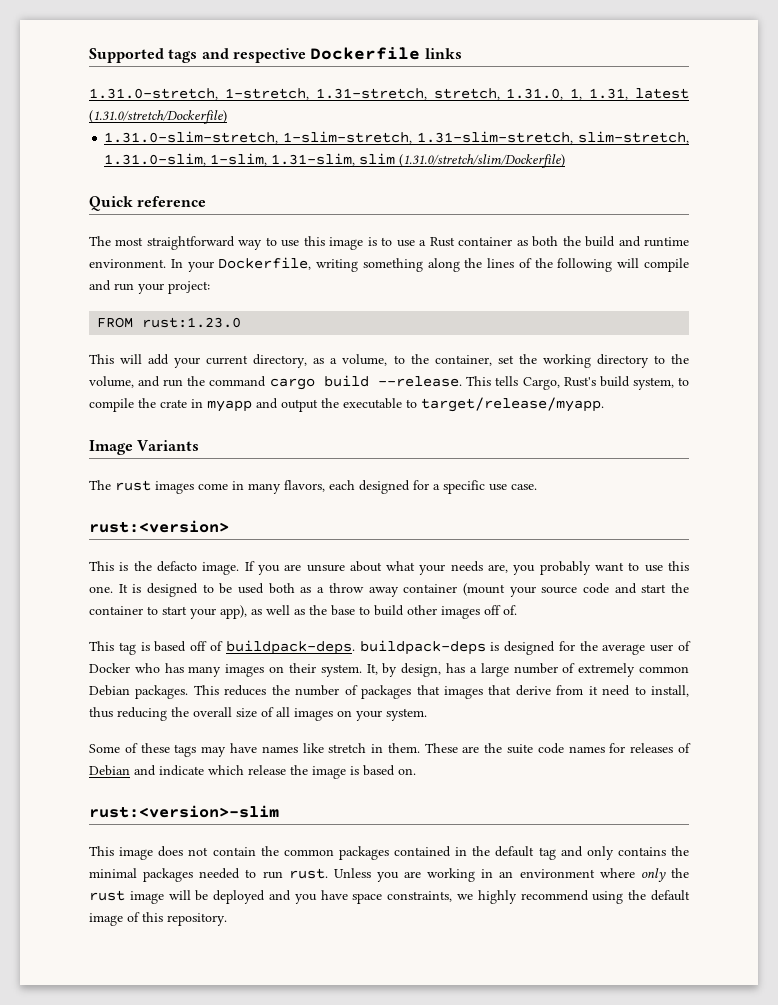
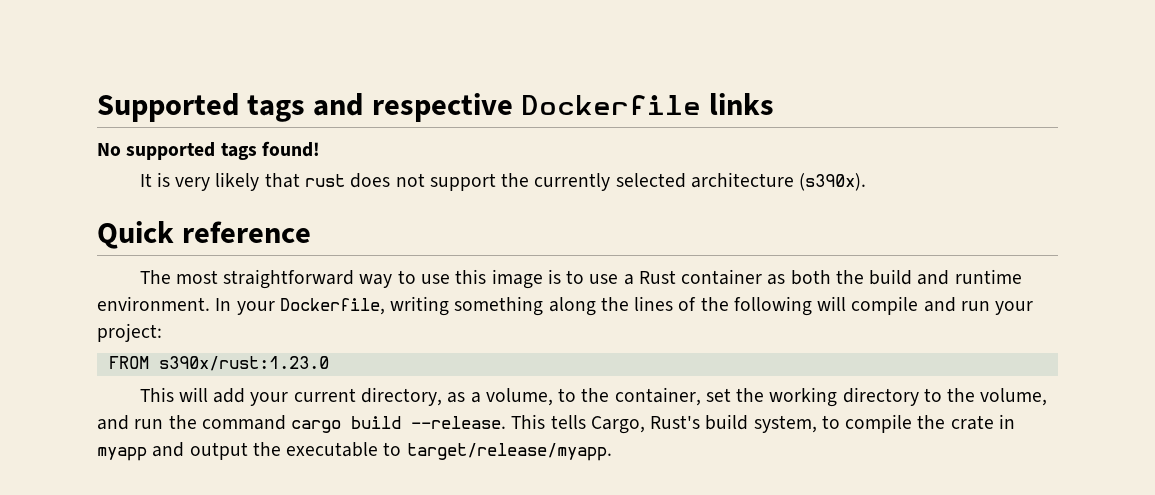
- 1.31.0-stretch, 1-stretch, 1.31-stretch, stretch, 1.31.0, 1, 1.31, latest (1.31.0/stretch/Dockerfile)
- 1.31.0-slim-stretch, 1-slim-stretch, 1.31-slim-stretch, slim-stretch, 1.31.0-slim, 1-slim, 1.31-slim, slim (1.31.0/stretch/slim/Dockerfile)
+ No supported tags found!
+ It is very likely that rust does not support the currently selected architecture (s390x).
- FROM rust:1.23.0
+ FROM s390x/rust:1.23.0
- Image Variants
- The rust images come in many flavors, each designed for a specific use case.
- rust:<version>
- This is the defacto image. If you are unsure about what your needs are, you probably want to use this one. It is designed to be used both as a throw away container (mount your source code and start the container to start your app), as well as the base to build other images off of.
- This tag is based off of buildpack-deps. buildpack-deps is designed for the average user of Docker who has many images on their system. It, by design, has a large number of extremely common Debian packages. This reduces the number of packages that images that derive from it need to install, thus reducing the overall size of all images on your system.
- Some of these tags may have names like stretch in them. These are the suite code names for releases of Debian and indicate which release the image is based on.
- rust:<version>-slim
- This image does not contain the common packages contained in the default tag and only contains the minimal packages needed to run rust. Unless you are working in an environment where only the rust image will be deployed and you have space constraints, we highly recommend using the default image of this repository.

